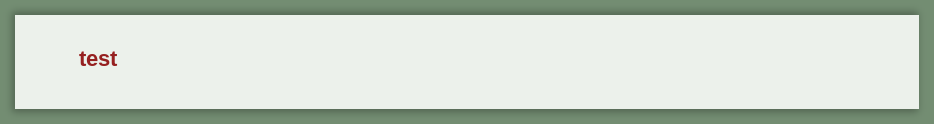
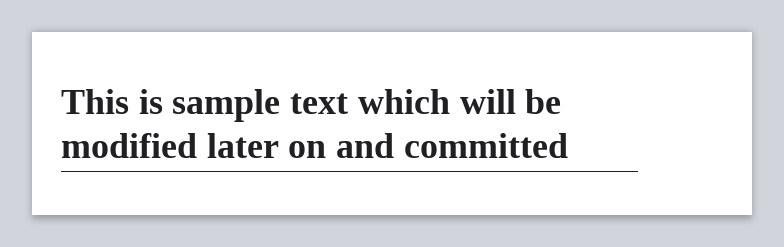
- test
+ This is sample text which will be modified later on and committed

